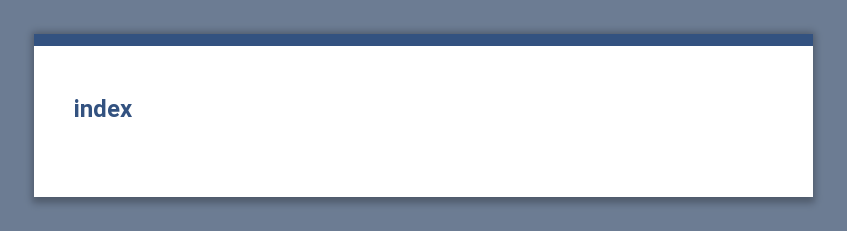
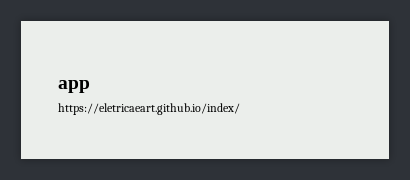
- index
+ app
+ https://eletricaeart.github.io/index/

